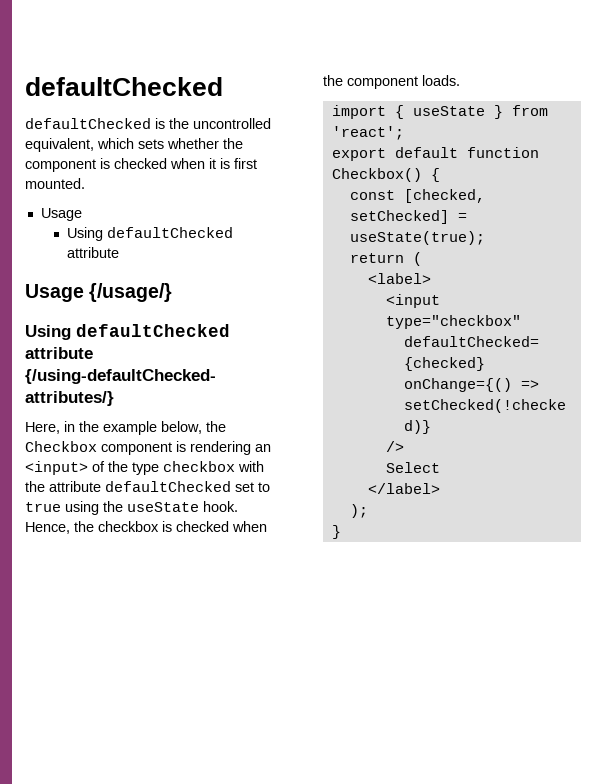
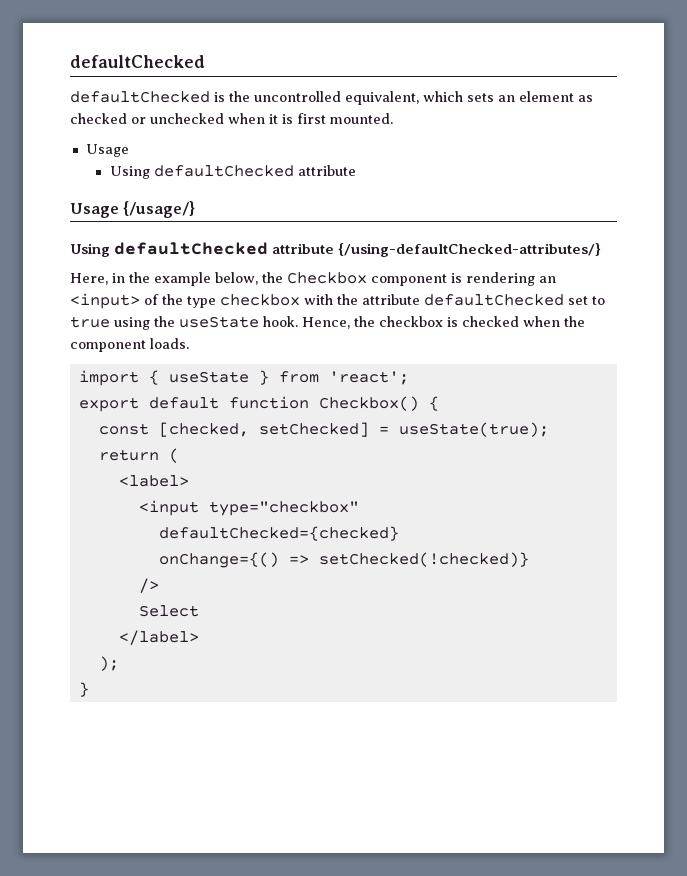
- defaultChecked is the uncontrolled equivalent, which sets whether the component is checked when it is first mounted.
+ defaultChecked is the uncontrolled equivalent, which sets an element as checked or unchecked when it is first mounted.

